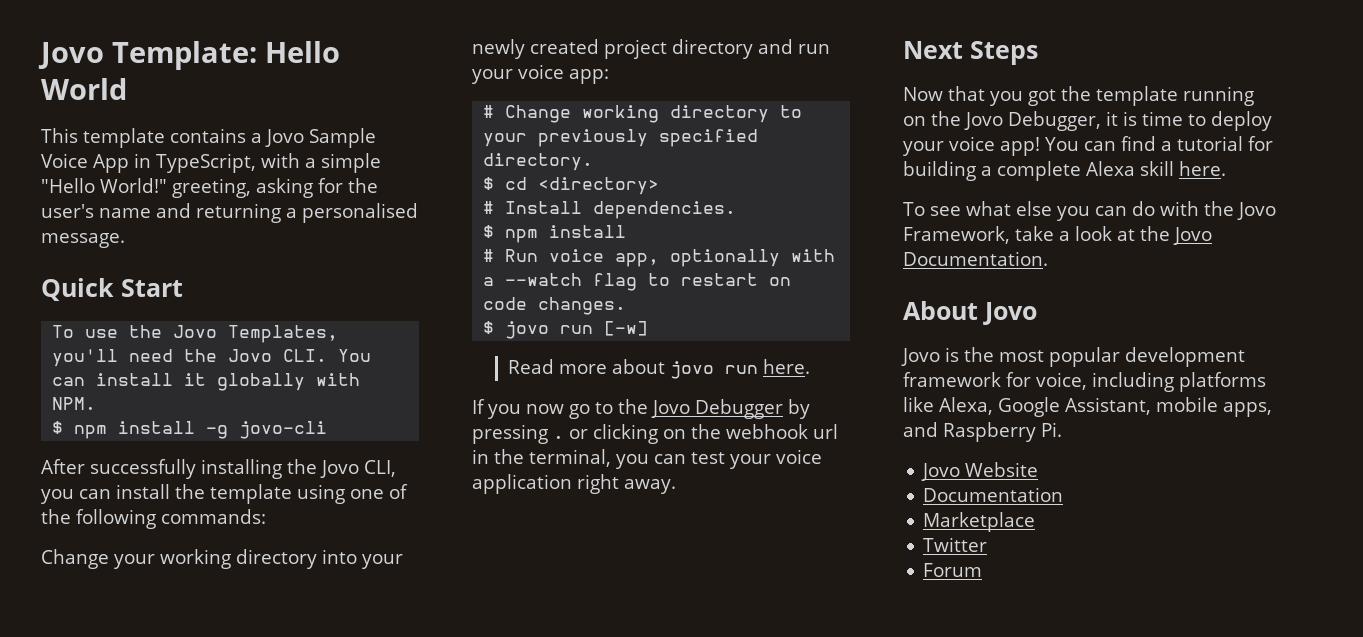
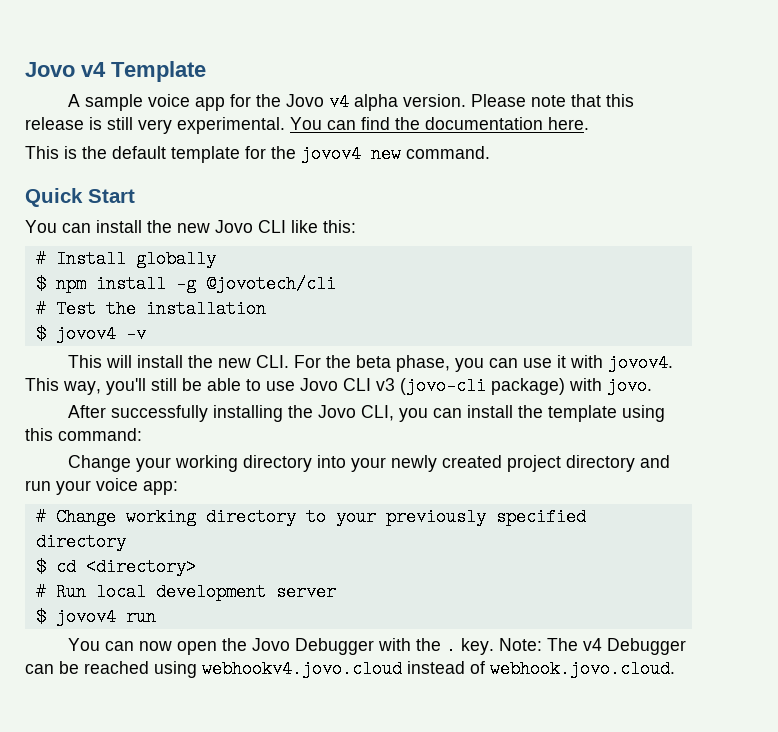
- Jovo Template: Hello World
- This template contains a Jovo Sample Voice App in TypeScript, with a simple "Hello World!" greeting, asking for the user's name and returning a personalised message.
+ Jovo v4 Template
+ A sample voice app for the Jovo v4 alpha version. Please note that this release is still very experimental. You can find the documentation here.
+ This is the default template for the jovov4 new command.
  Quick Start
- To use the Jovo Templates, you'll need the Jovo CLI. You can install it globally with NPM.
+ You can install the new Jovo CLI like this:
+ # Install globally
- $ npm install -g jovo-cli
+ $ npm install -g @jovotech/cli
+ # Test the installation
+ $ jovov4 -v
+ This will install the new CLI. For the beta phase, you can use it with jovov4. This way, you'll still be able to use Jovo CLI v3 (jovo-cli package) with jovo.
- After successfully installing the Jovo CLI, you can install the template using one of the following commands:
+ After successfully installing the Jovo CLI, you can install the template using this command:
- # Change working directory to your previously specified directory.
+ # Change working directory to your previously specified directory
- # Install dependencies.
- $ npm install
- # Run voice app, optionally with a --watch flag to restart on code changes.
- $ jovo run [-w]
- Read more about jovo run here.
- If you now go to the Jovo Debugger by pressing . or clicking on the webhook url in the terminal, you can test your voice application right away.
- Next Steps
- Now that you got the template running on the Jovo Debugger, it is time to deploy your voice app! You can find a tutorial for building a complete Alexa skill here.
- To see what else you can do with the Jovo Framework, take a look at the Jovo Documentation.
- About Jovo
- Jovo is the most popular development framework for voice, including platforms like Alexa, Google Assistant, mobile apps, and Raspberry Pi.
- Jovo Website
- Documentation
- Marketplace
- Twitter
- Forum
+ # Run local development server
+ $ jovov4 run
+ You can now open the Jovo Debugger with the . key. Note: The v4 Debugger can be reached using webhookv4.jovo.cloud instead of webhook.jovo.cloud.

